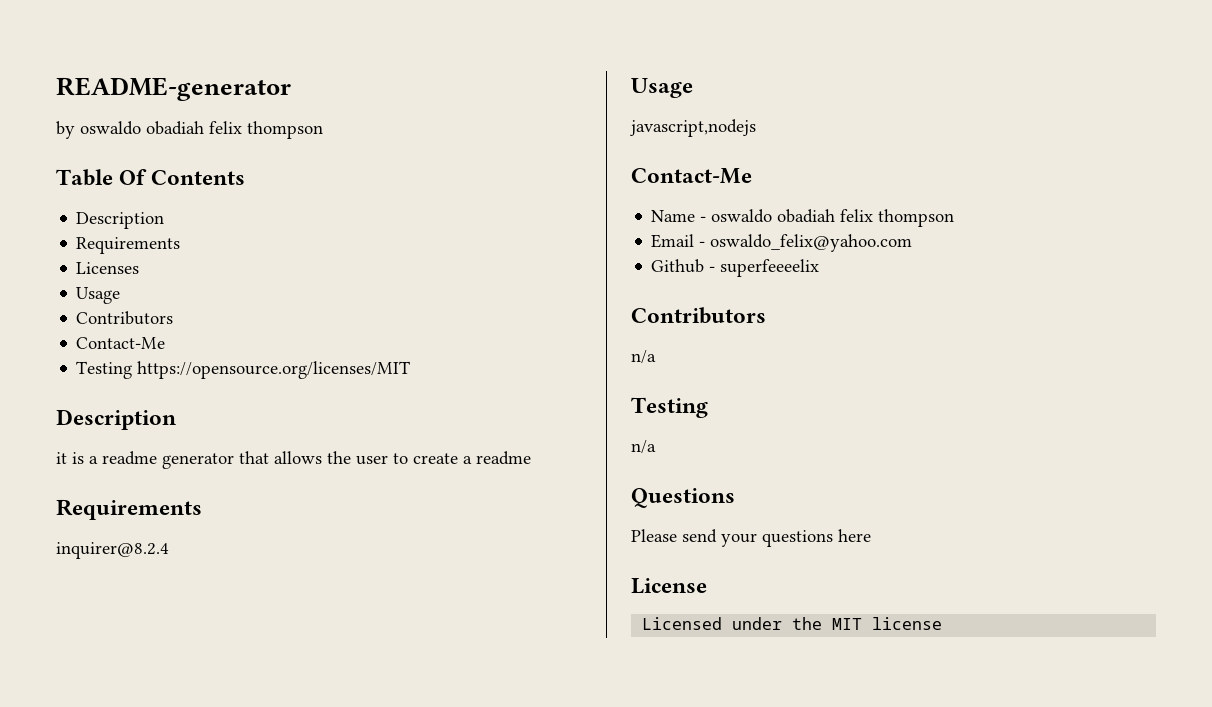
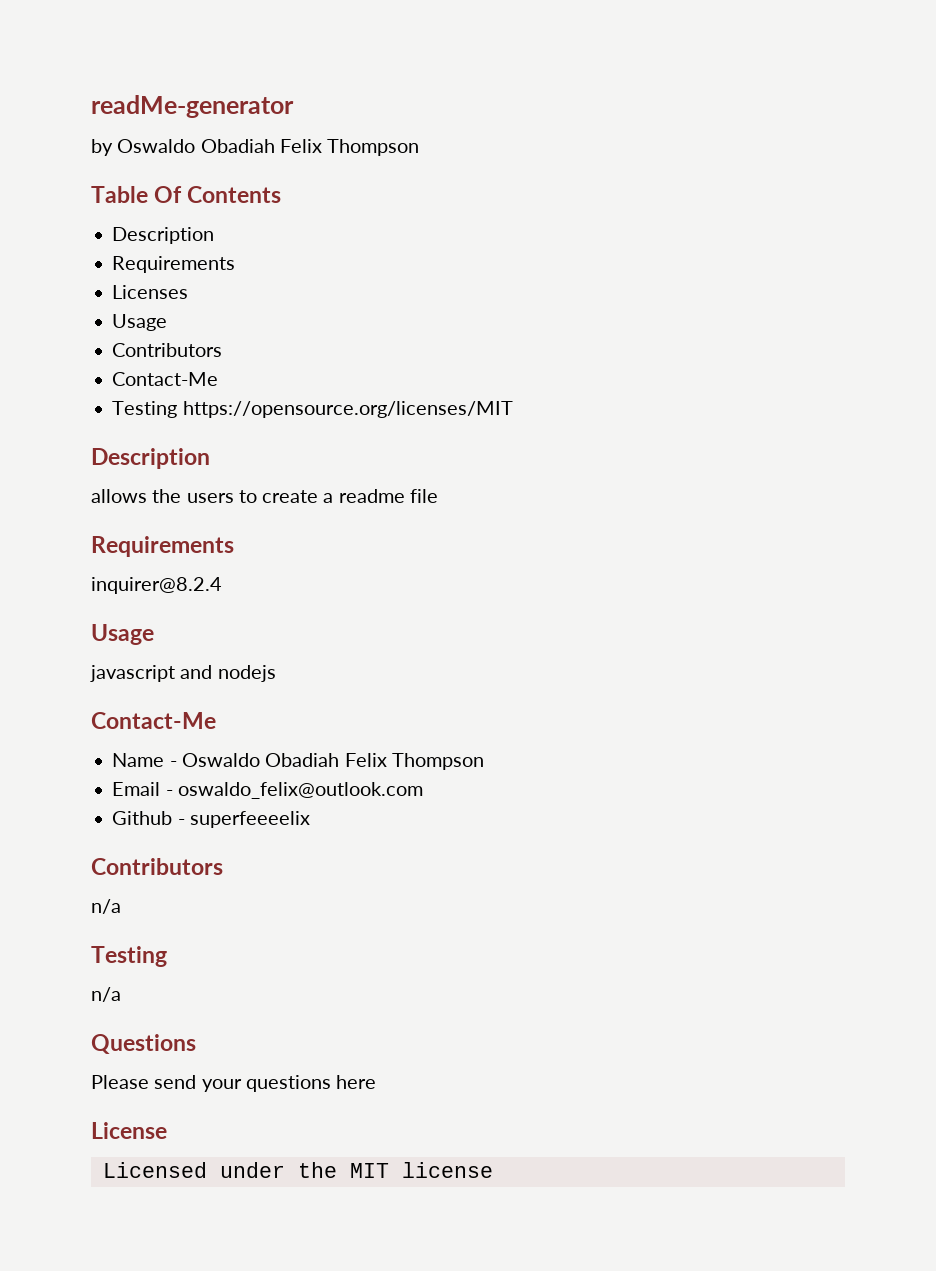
- README-generator
+ readMe-generator
- by oswaldo obadiah felix thompson
+ by Oswaldo Obadiah Felix Thompson
- it is a readme generator that allows the user to create a readme
+ allows the users to create a readme file
- javascript,nodejs
+ javascript and nodejs
- Name - oswaldo obadiah felix thompson
+ Name - Oswaldo Obadiah Felix Thompson
- Email - oswaldo_felix@yahoo.com
+ Email - oswaldo_felix@outlook.com

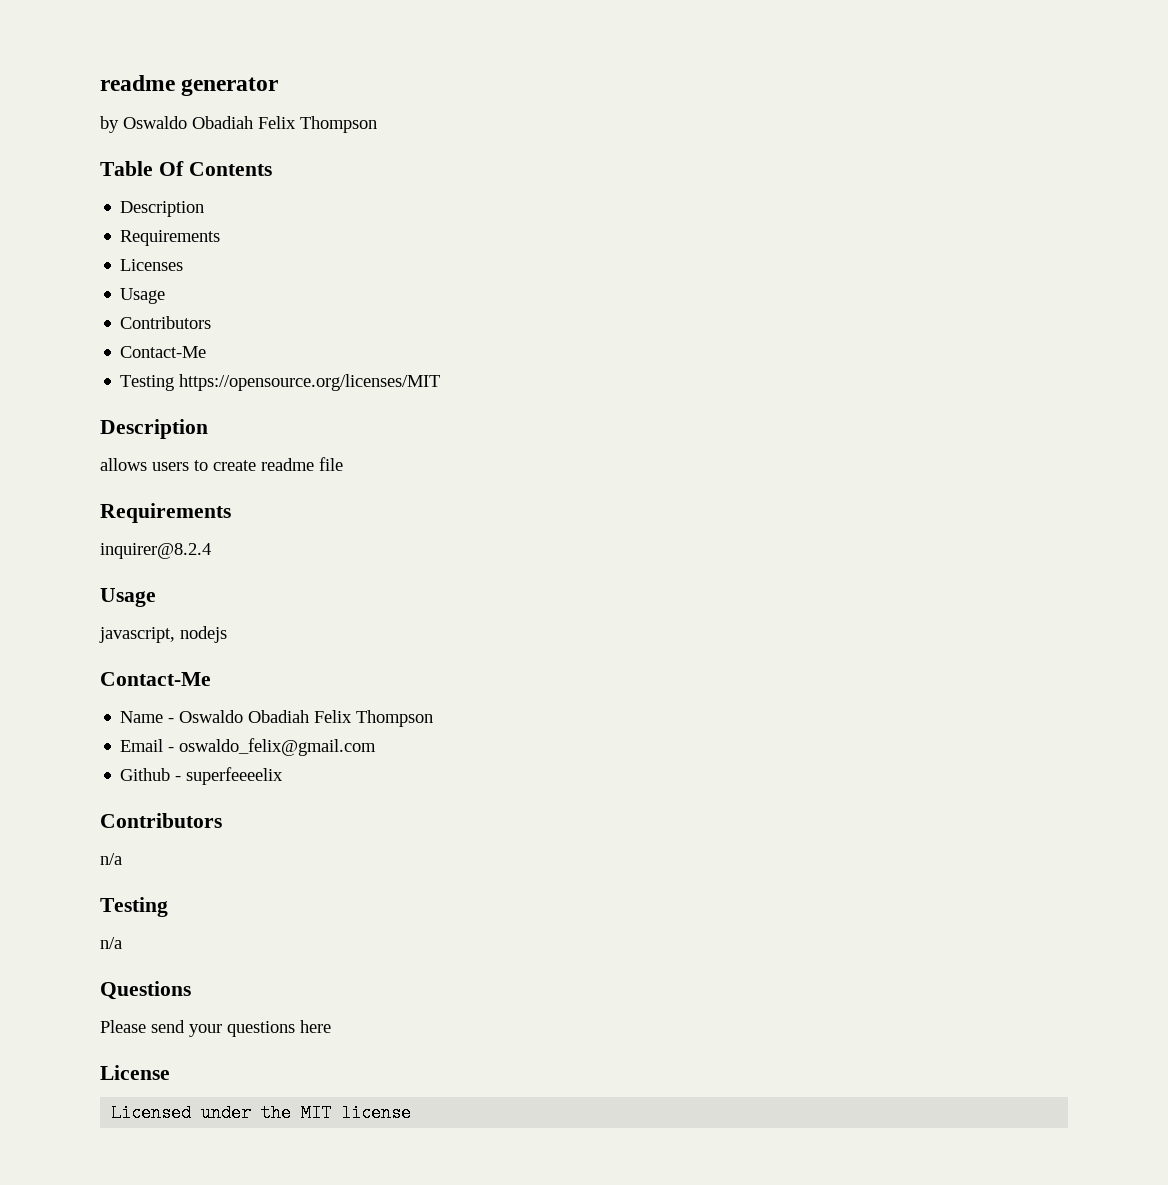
- readMe-generator
+ readme generator
- allows the users to create a readme file
+ allows users to create readme file
- javascript and nodejs
+ javascript, nodejs
- Email - oswaldo_felix@outlook.com
+ Email - oswaldo_felix@gmail.com

